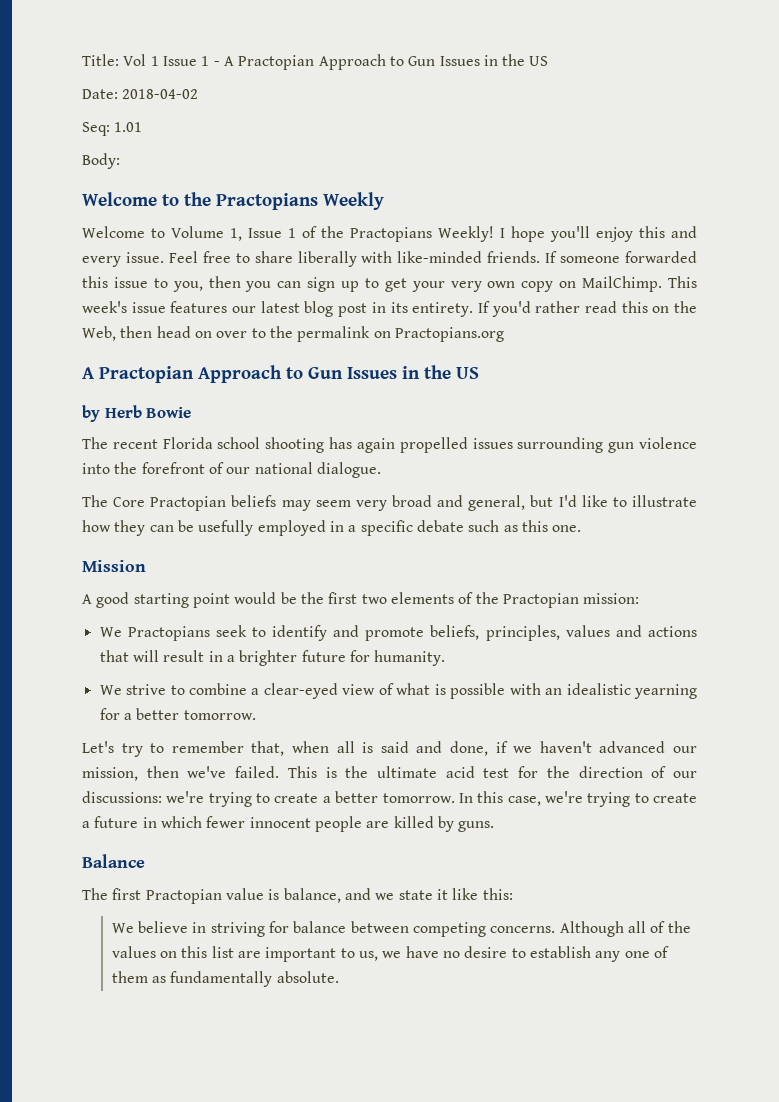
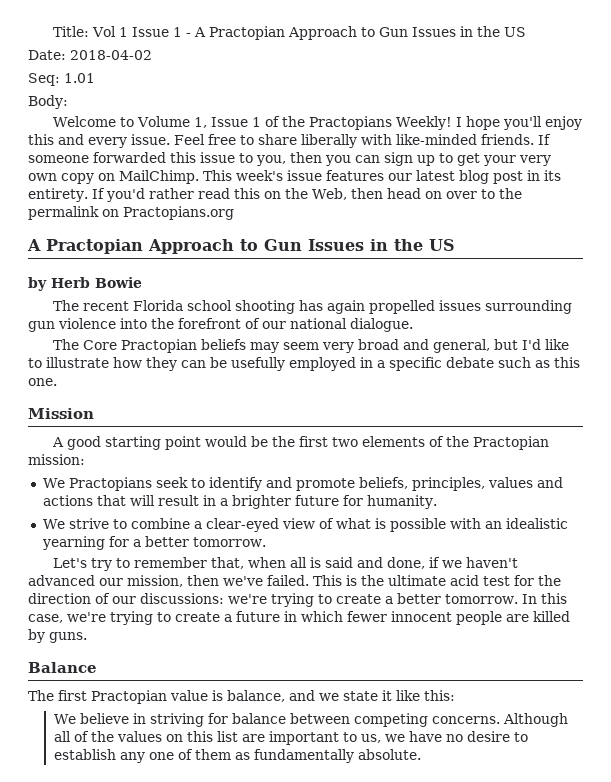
- Welcome to the Practopians Weekly

